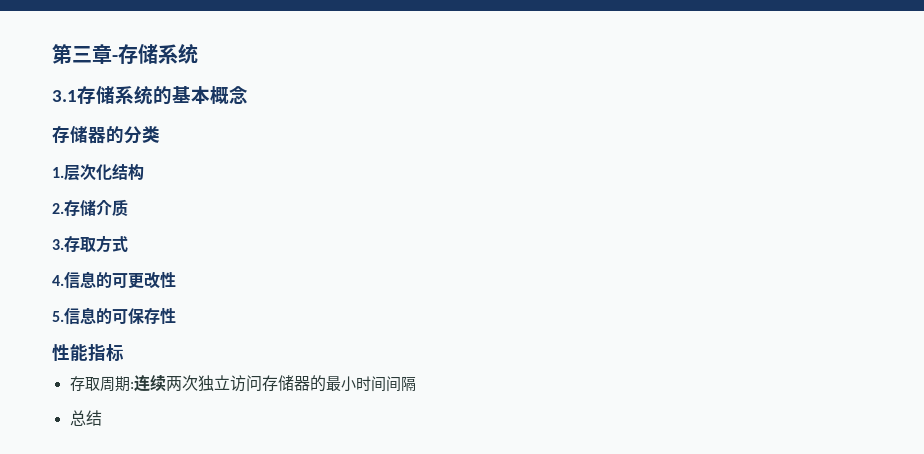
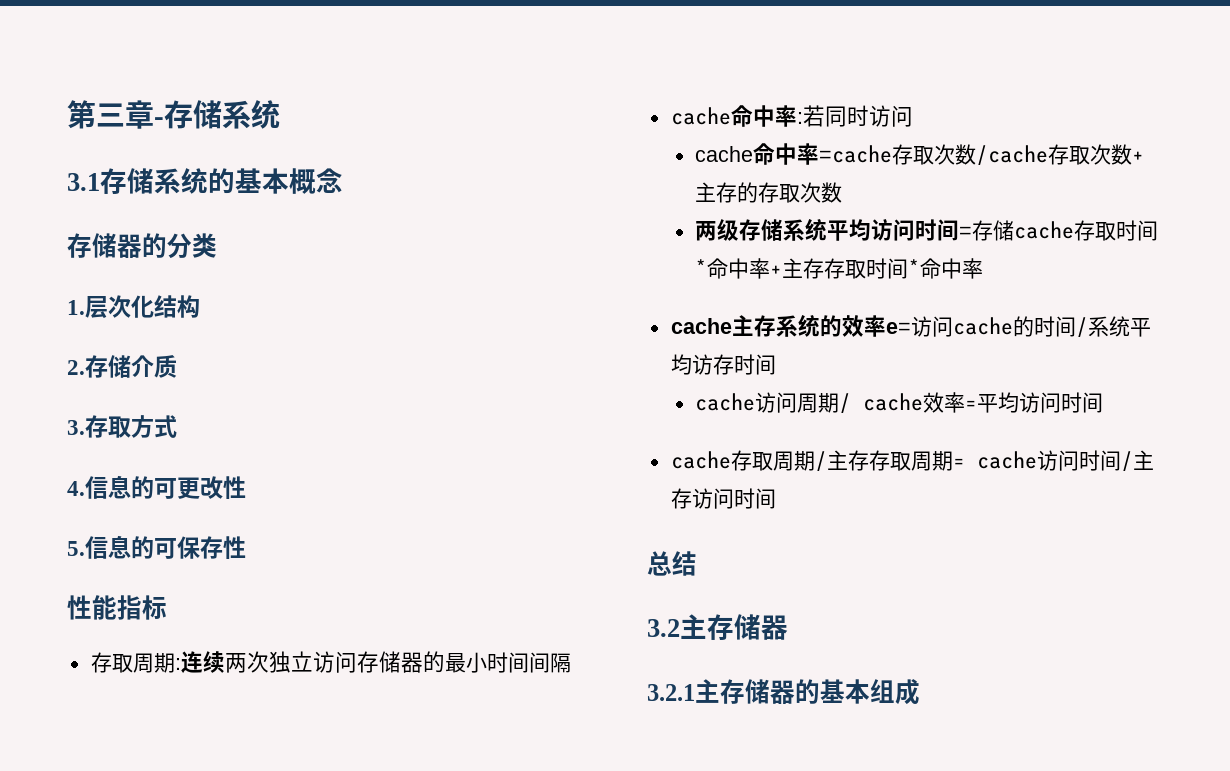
+ cache命中率:若同时访问
+ cache命中率=cache存取次数/cache存取次数+主存的存取次数
+ 两级存储系统平均访问时间=存储cache存取时间*命中率+主存存取时间*命中率
+ cache主存系统的效率e=访问cache的时间/系统平均访存时间
+ cache访问周期/ cache效率=平均访问时间
+ cache存取周期/主存存取周期= cache访问时间/主存访问时间
  总结
+ 3.2主存储器
+ 3.2.1主存储器的基本组成

